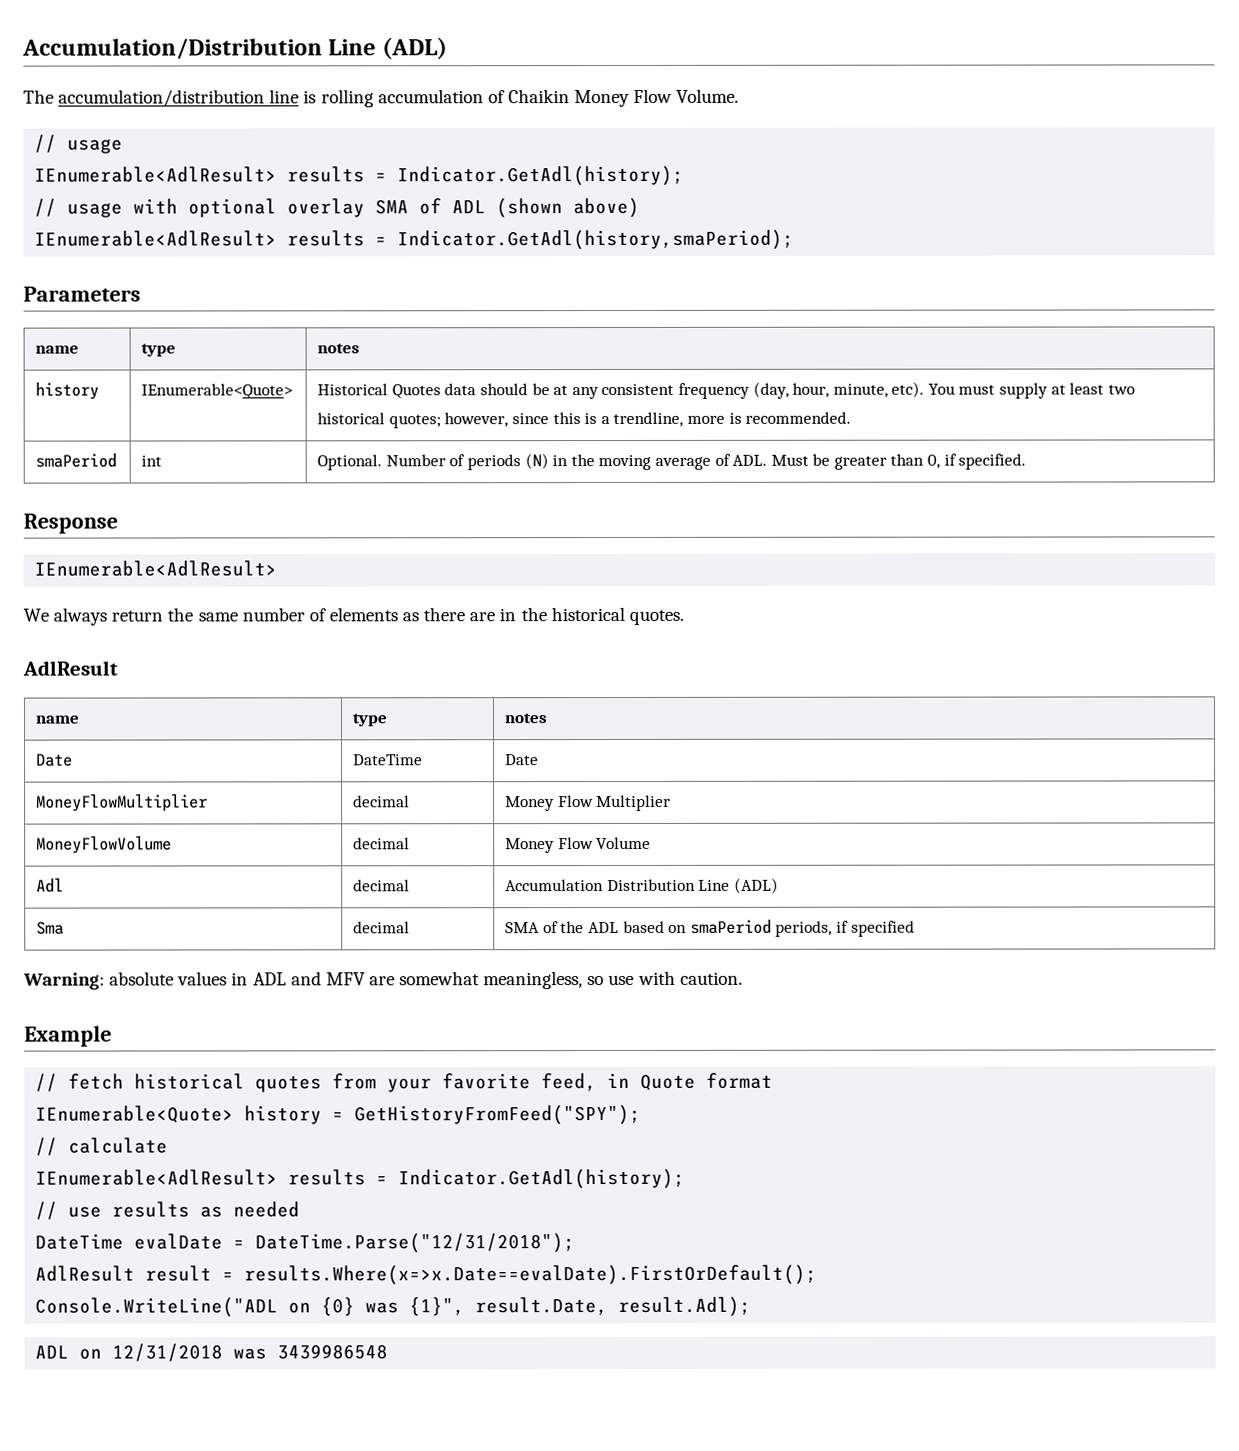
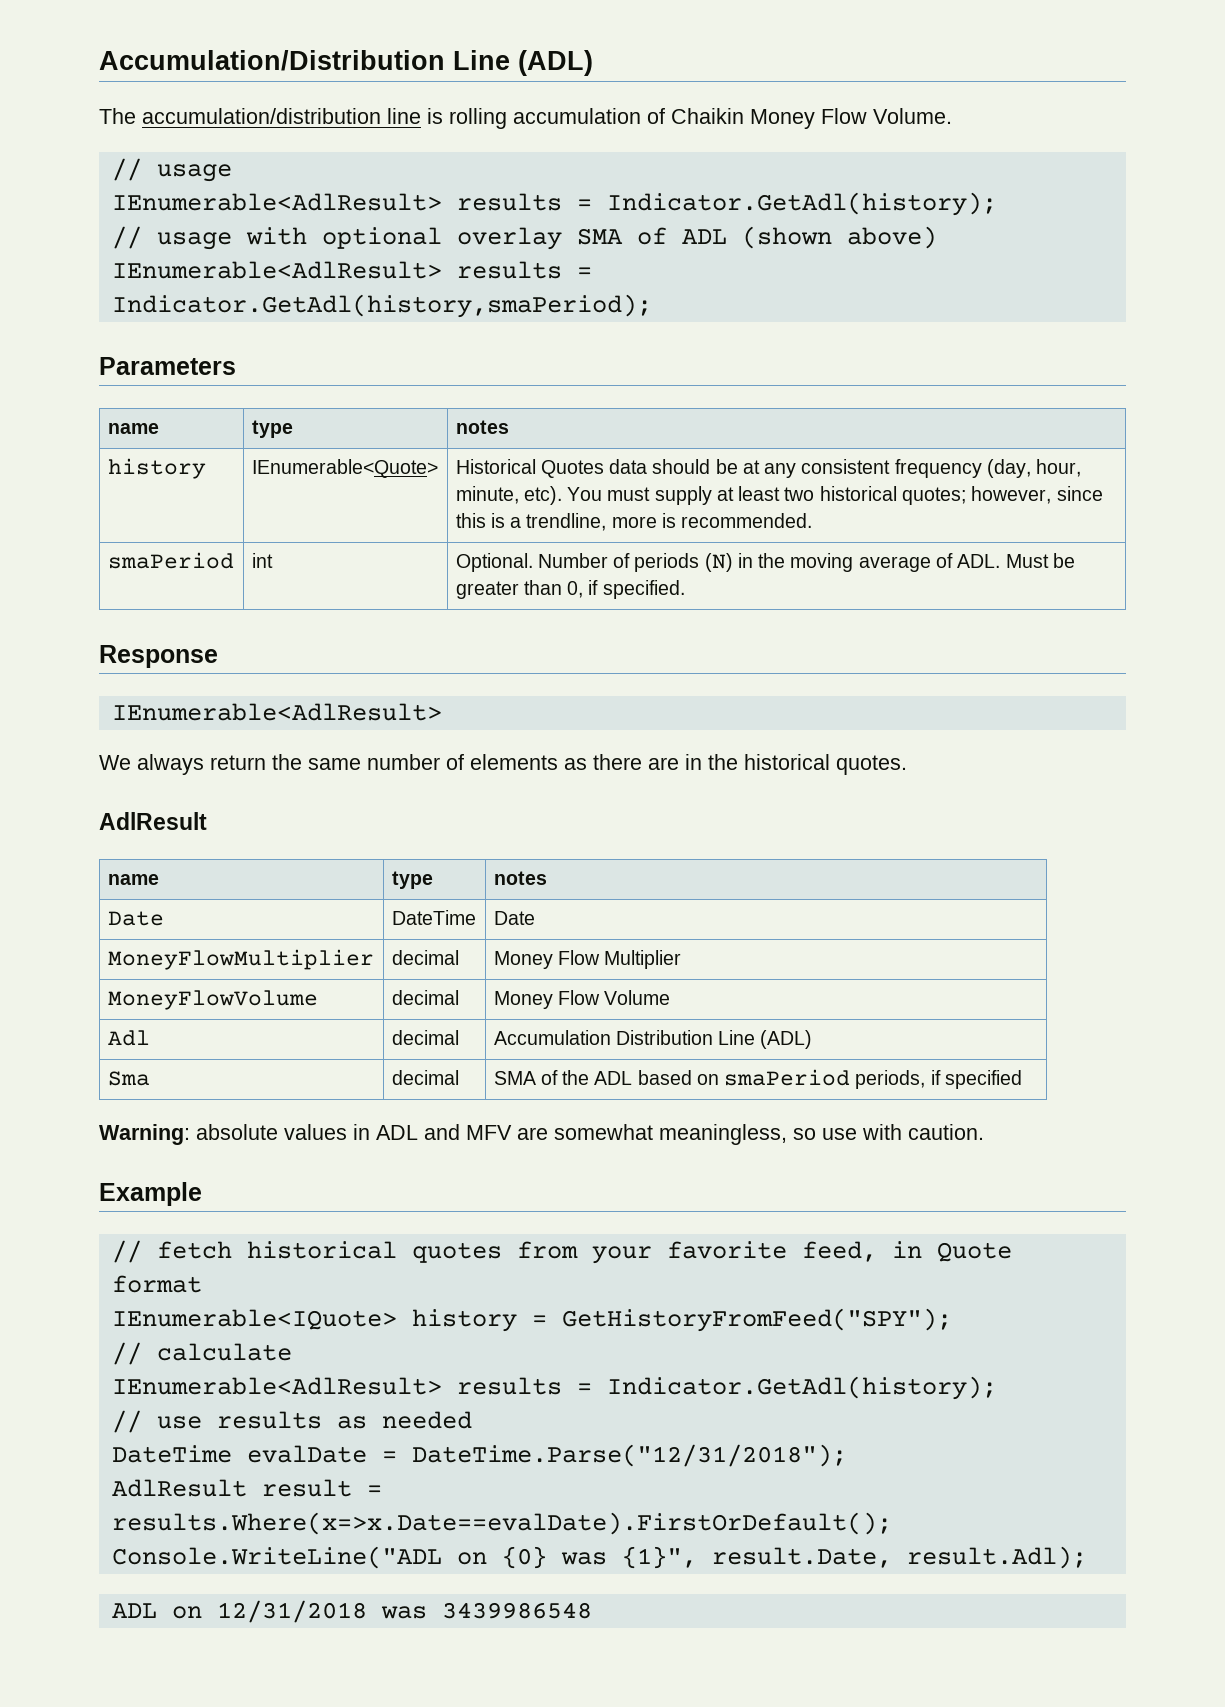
- IEnumerable<Quote> history = GetHistoryFromFeed("SPY");
+ IEnumerable<IQuote> history = GetHistoryFromFeed("SPY");

